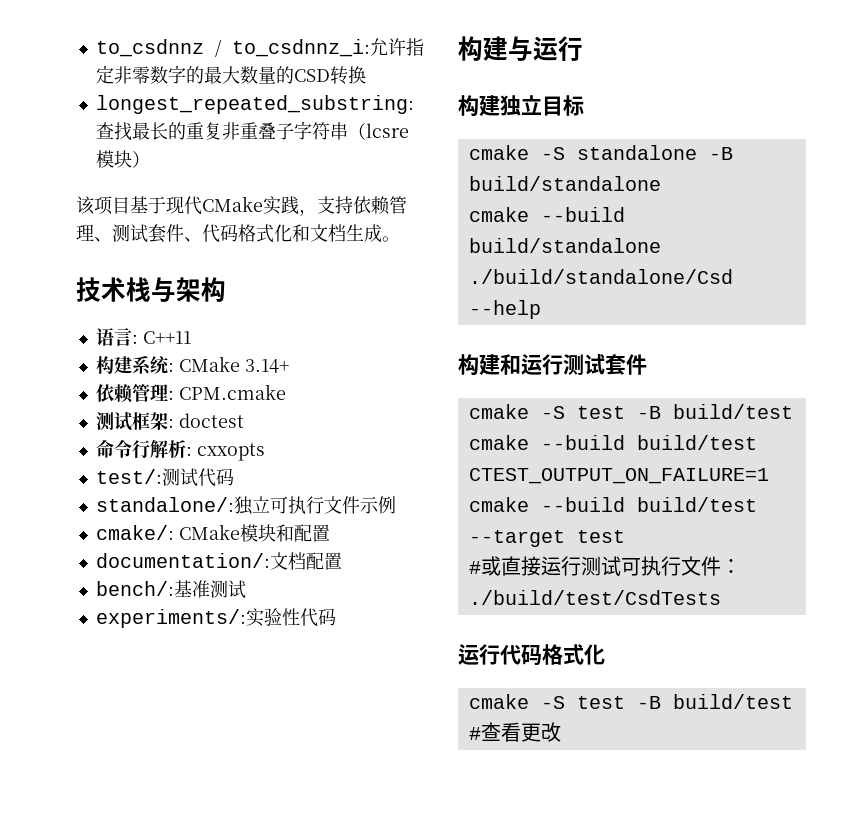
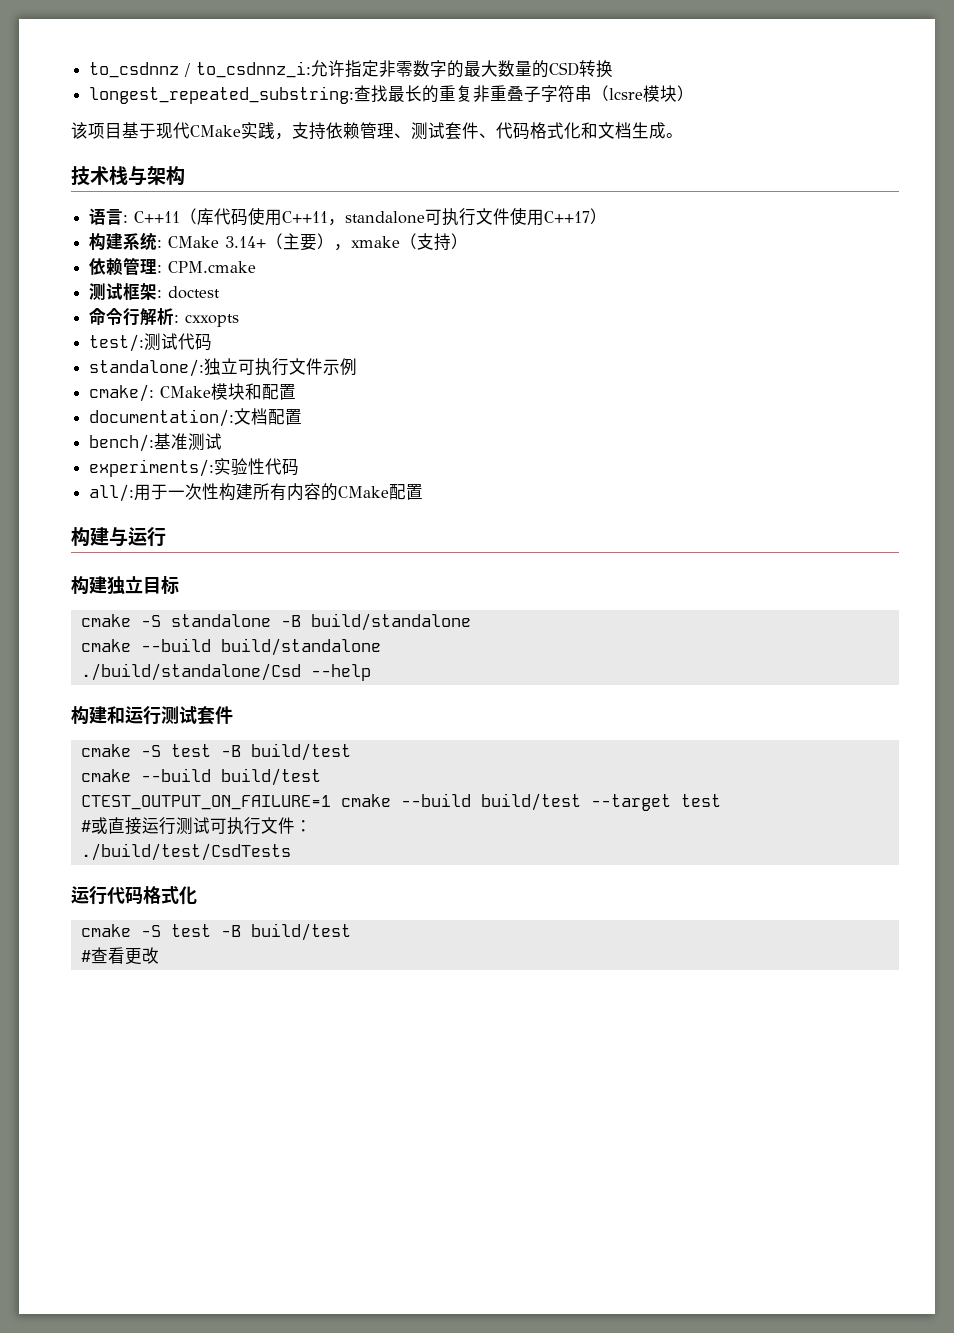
- 语言: C++11
+ 语言: C++11（库代码使用C++11，standalone可执行文件使用C++17）
- 构建系统: CMake 3.14+
+ 构建系统: CMake 3.14+（主要），xmake（支持）
+ all/:用于一次性构建所有内容的CMake配置

